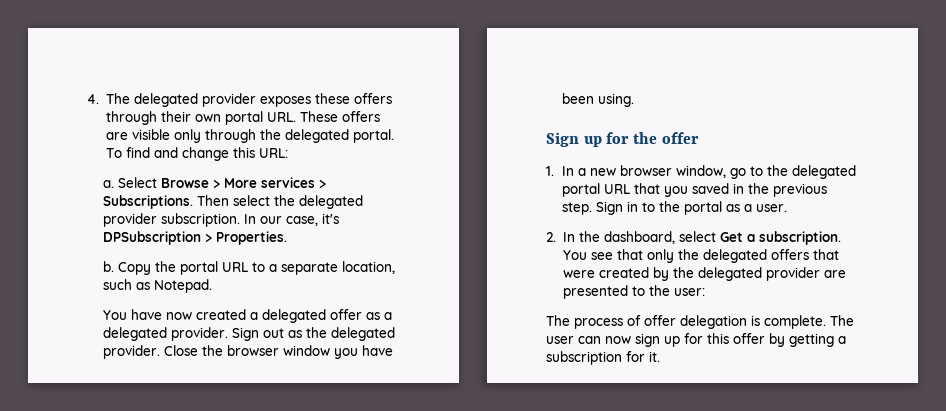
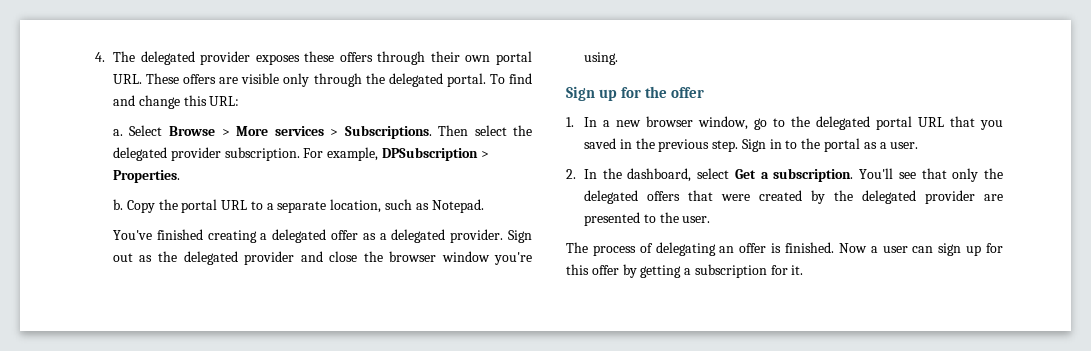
- In our case, it's DPSubscription > Properties.
+ For example, DPSubscription > Properties.
- You have now created a delegated offer as a delegated provider.
+ You've finished creating a delegated offer as a delegated provider.
- Sign out as the delegated provider. Close the browser window you have been using.
+ Sign out as the delegated provider and close the browser window you're using.
- You see that only the delegated offers that were created by the delegated provider are presented to the user:
+ You'll see that only the delegated offers that were created by the delegated provider are presented to the user.
- The process of offer delegation is complete. The user can now sign up for this offer by getting a subscription for it.
+ The process of delegating an offer is finished. Now a user can sign up for this offer by getting a subscription for it.

